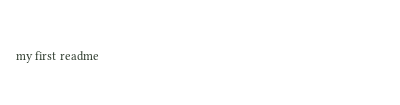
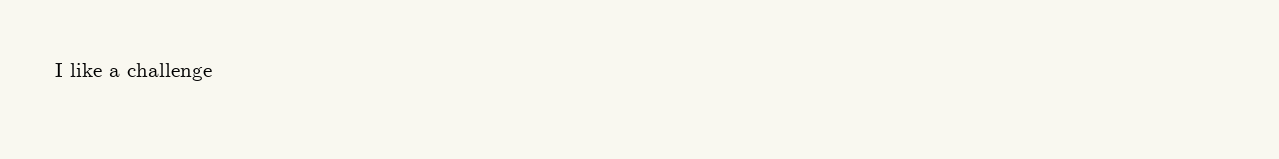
- my first readme
+ I like a challenge

